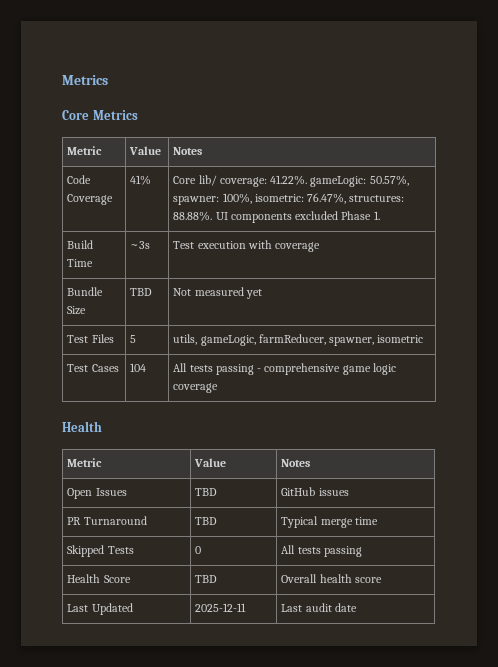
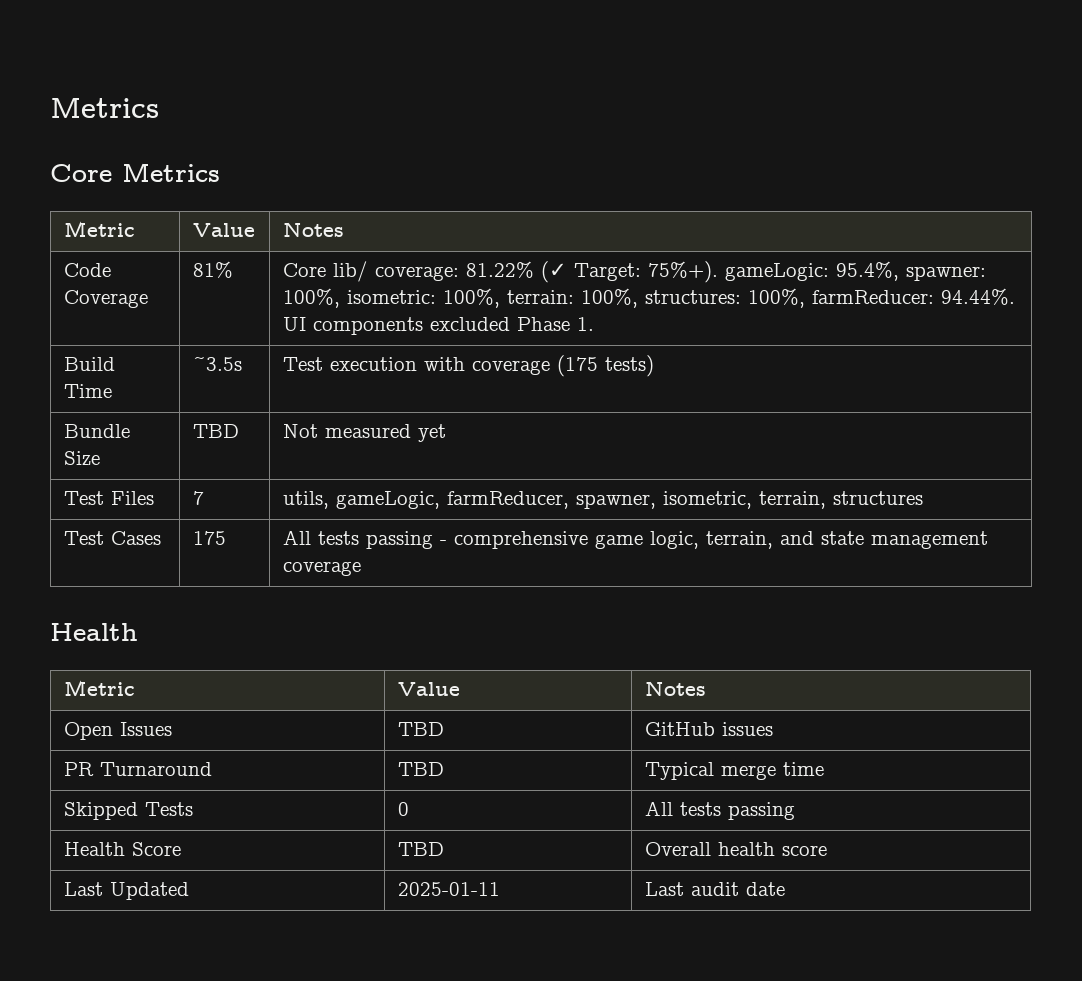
- Code Coverage | 41% | Core lib/ coverage: 41.22%. gameLogic: 50.57%, spawner: 100%, isometric: 76.47%, structures: 88.88%. UI components excluded Phase 1.
+ Code Coverage | 81% | Core lib/ coverage: 81.22% (✓ Target: 75%+). gameLogic: 95.4%, spawner: 100%, isometric: 100%, terrain: 100%, structures: 100%, farmReducer: 94.44%. UI components excluded Phase 1.
- Build Time | ~3s | Test execution with coverage
+ Build Time | ~3.5s | Test execution with coverage (175 tests)
- Test Files | 5 | utils, gameLogic, farmReducer, spawner, isometric
+ Test Files | 7 | utils, gameLogic, farmReducer, spawner, isometric, terrain, structures
- Test Cases | 104 | All tests passing - comprehensive game logic coverage
+ Test Cases | 175 | All tests passing - comprehensive game logic, terrain, and state management coverage
- Last Updated | 2025-12-11 | Last audit date
+ Last Updated | 2025-01-11 | Last audit date

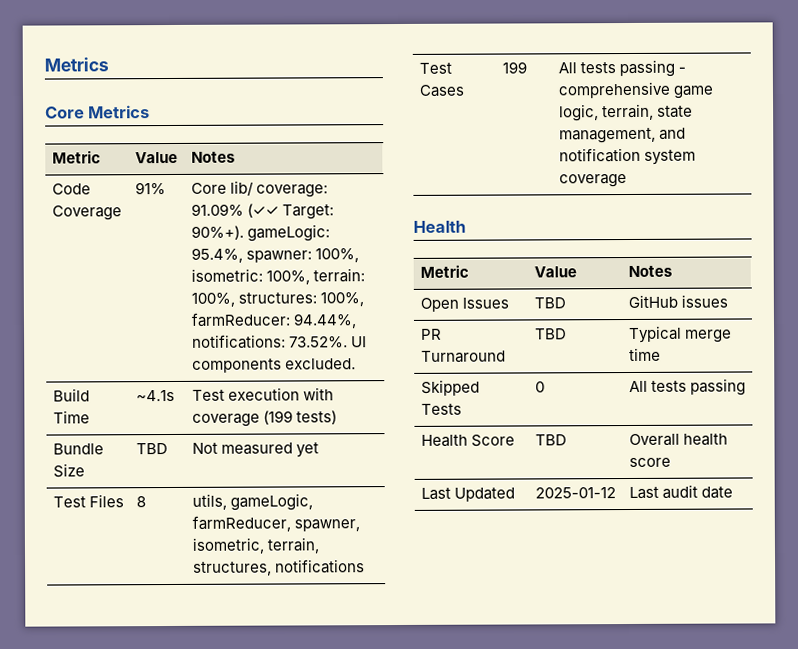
- Code Coverage | 81% | Core lib/ coverage: 81.22% (✓ Target: 75%+). gameLogic: 95.4%, spawner: 100%, isometric: 100%, terrain: 100%, structures: 100%, farmReducer: 94.44%. UI components excluded Phase 1.
+ Code Coverage | 91% | Core lib/ coverage: 91.09% (✓✓ Target: 90%+). gameLogic: 95.4%, spawner: 100%, isometric: 100%, terrain: 100%, structures: 100%, farmReducer: 94.44%, notifications: 73.52%. UI components excluded.
- Build Time | ~3.5s | Test execution with coverage (175 tests)
+ Build Time | ~4.1s | Test execution with coverage (199 tests)
- Test Files | 7 | utils, gameLogic, farmReducer, spawner, isometric, terrain, structures
+ Test Files | 8 | utils, gameLogic, farmReducer, spawner, isometric, terrain, structures, notifications
- Test Cases | 175 | All tests passing - comprehensive game logic, terrain, and state management coverage
+ Test Cases | 199 | All tests passing - comprehensive game logic, terrain, state management, and notification system coverage
- Last Updated | 2025-01-11 | Last audit date
+ Last Updated | 2025-01-12 | Last audit date

